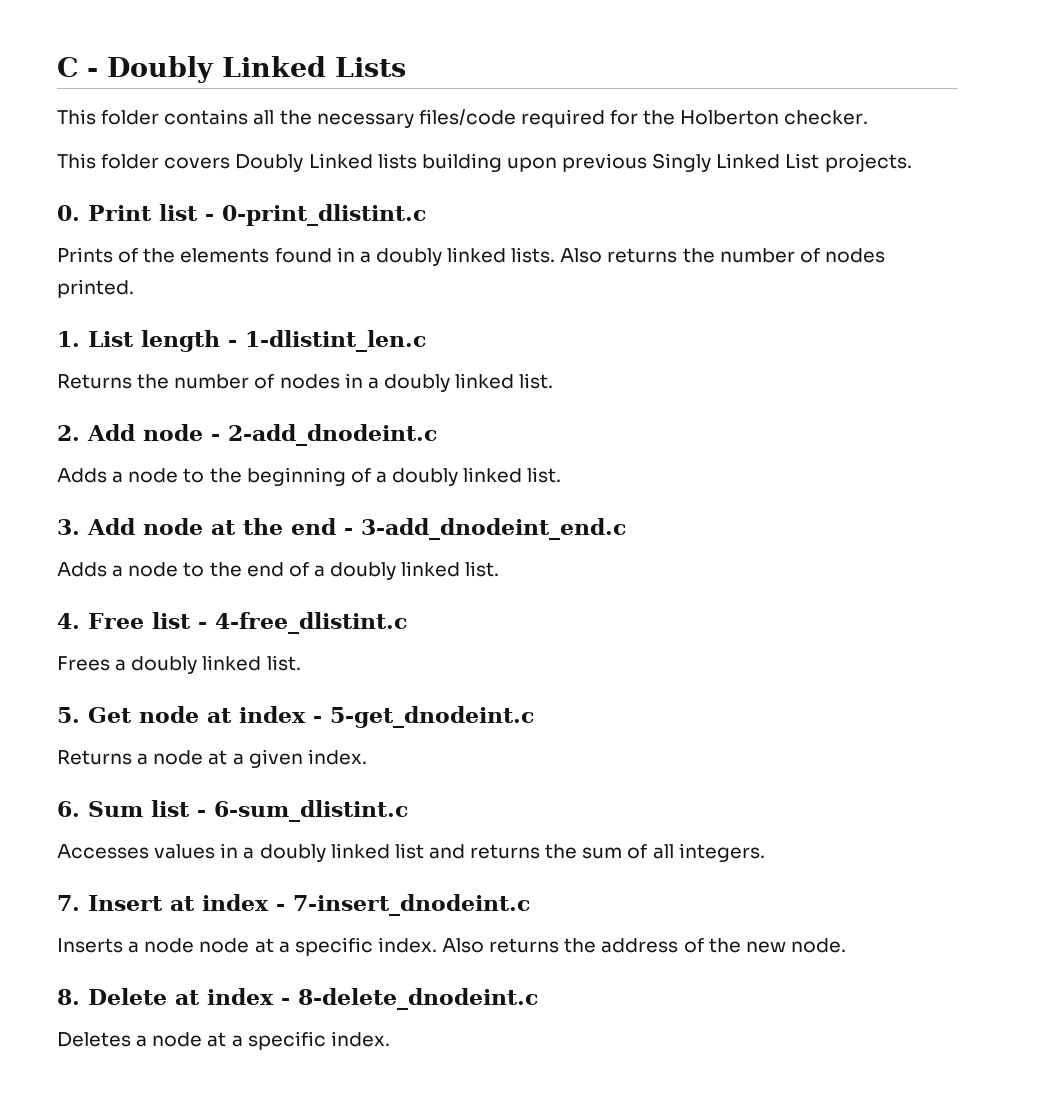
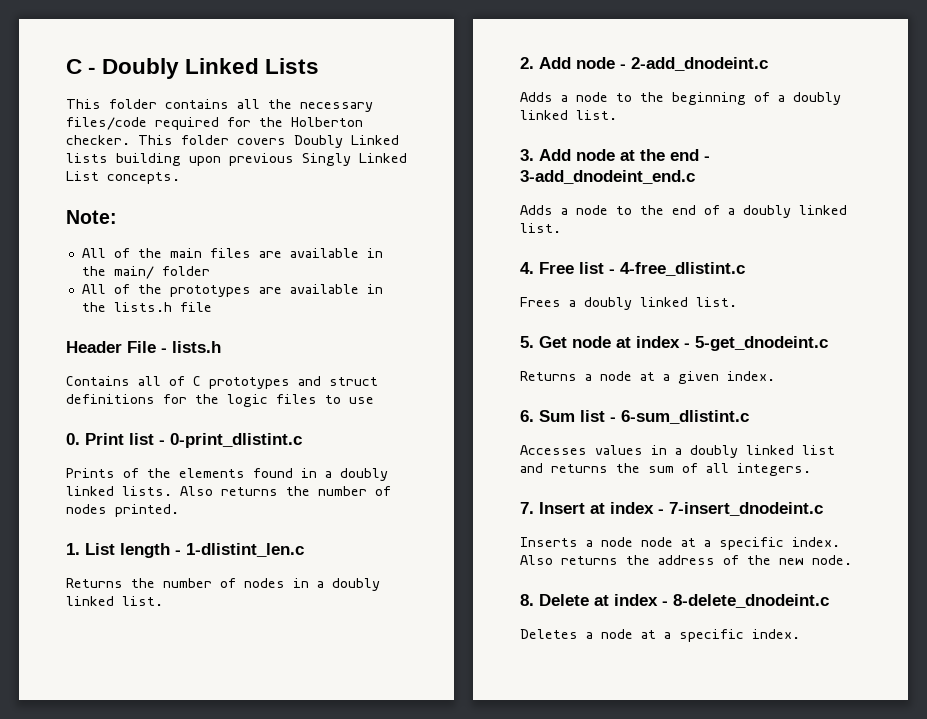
- This folder contains all the necessary files/code required for the Holberton checker.
- This folder covers Doubly Linked lists building upon previous Singly Linked List projects.
+ This folder contains all the necessary files/code required for the Holberton checker. This folder covers Doubly Linked lists building upon previous Singly Linked List concepts.
+ Note:
+ All of the main files are available in the main/ folder
+ All of the prototypes are available in the lists.h file
+ Header File - lists.h
+ Contains all of C prototypes and struct definitions for the logic files to use

